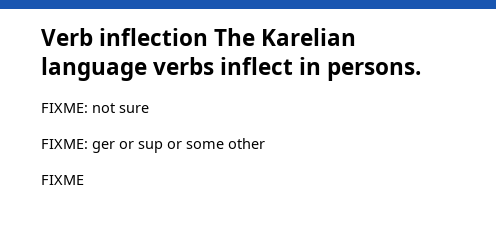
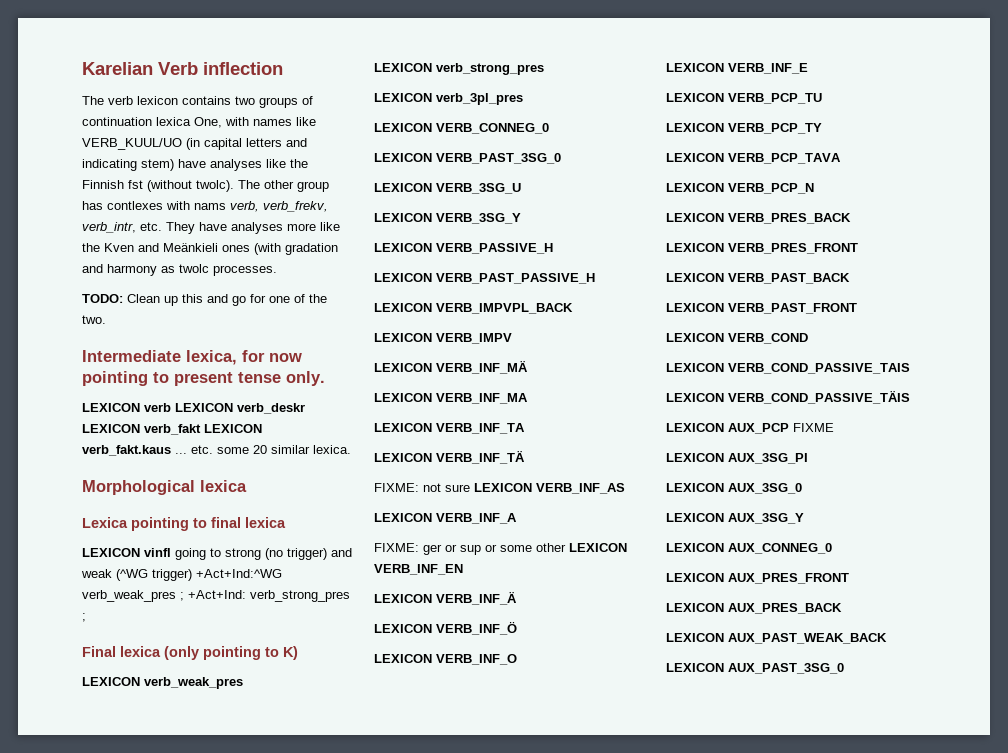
- Verb inflection The Karelian language verbs inflect in persons.
+ Karelian Verb inflection
+ The verb lexicon contains two groups of continuation lexica One, with names like VERB_KUUL/UO (in capital letters and indicating stem) have analyses like the Finnish fst (without twolc). The other group has contlexes with nams verb, verb_frekv, verb_intr, etc. They have analyses more like the Kven and Meänkieli ones (with gradation and harmony as twolc processes.
+ TODO: Clean up this and go for one of the two.
+ Intermediate lexica, for now pointing to present tense only.
+ LEXICON verb LEXICON verb_deskr LEXICON verb_fakt LEXICON verb_fakt.kaus ... etc. some 20 similar lexica.
+ Morphological lexica
+ Lexica pointing to final lexica
+ LEXICON vinfl going to strong (no trigger) and weak (^WG trigger) +Act+Ind:^WG verb_weak_pres ; +Act+Ind: verb_strong_pres ;
+ Final lexica (only pointing to K)
+ LEXICON verb_weak_pres
+ LEXICON verb_strong_pres
+ LEXICON verb_3pl_pres
+ LEXICON VERB_CONNEG_0
+ LEXICON VERB_PAST_3SG_0
+ LEXICON VERB_3SG_U
+ LEXICON VERB_3SG_Y
+ LEXICON VERB_PASSIVE_H
+ LEXICON VERB_PAST_PASSIVE_H
+ LEXICON VERB_IMPVPL_BACK
+ LEXICON VERB_IMPV
+ LEXICON VERB_INF_MÄ
+ LEXICON VERB_INF_MA
+ LEXICON VERB_INF_TA
+ LEXICON VERB_INF_TÄ
- FIXME: not sure
+ FIXME: not sure LEXICON VERB_INF_AS
+ LEXICON VERB_INF_A
- FIXME: ger or sup or some other
- FIXME
+ FIXME: ger or sup or some other LEXICON VERB_INF_EN
+ LEXICON VERB_INF_Ä
+ LEXICON VERB_INF_Ö
+ LEXICON VERB_INF_O
+ LEXICON VERB_INF_E
+ LEXICON VERB_PCP_TU
+ LEXICON VERB_PCP_TY
+ LEXICON VERB_PCP_TAVA
+ LEXICON VERB_PCP_N
+ LEXICON VERB_PRES_BACK
+ LEXICON VERB_PRES_FRONT
+ LEXICON VERB_PAST_BACK
+ LEXICON VERB_PAST_FRONT
+ LEXICON VERB_COND
+ LEXICON VERB_COND_PASSIVE_TAIS
+ LEXICON VERB_COND_PASSIVE_TÄIS
+ LEXICON AUX_PCP FIXME
+ LEXICON AUX_3SG_PI
+ LEXICON AUX_3SG_0
+ LEXICON AUX_3SG_Y
+ LEXICON AUX_CONNEG_0
+ LEXICON AUX_PRES_FRONT
+ LEXICON AUX_PRES_BACK
+ LEXICON AUX_PAST_WEAK_BACK
+ LEXICON AUX_PAST_3SG_0

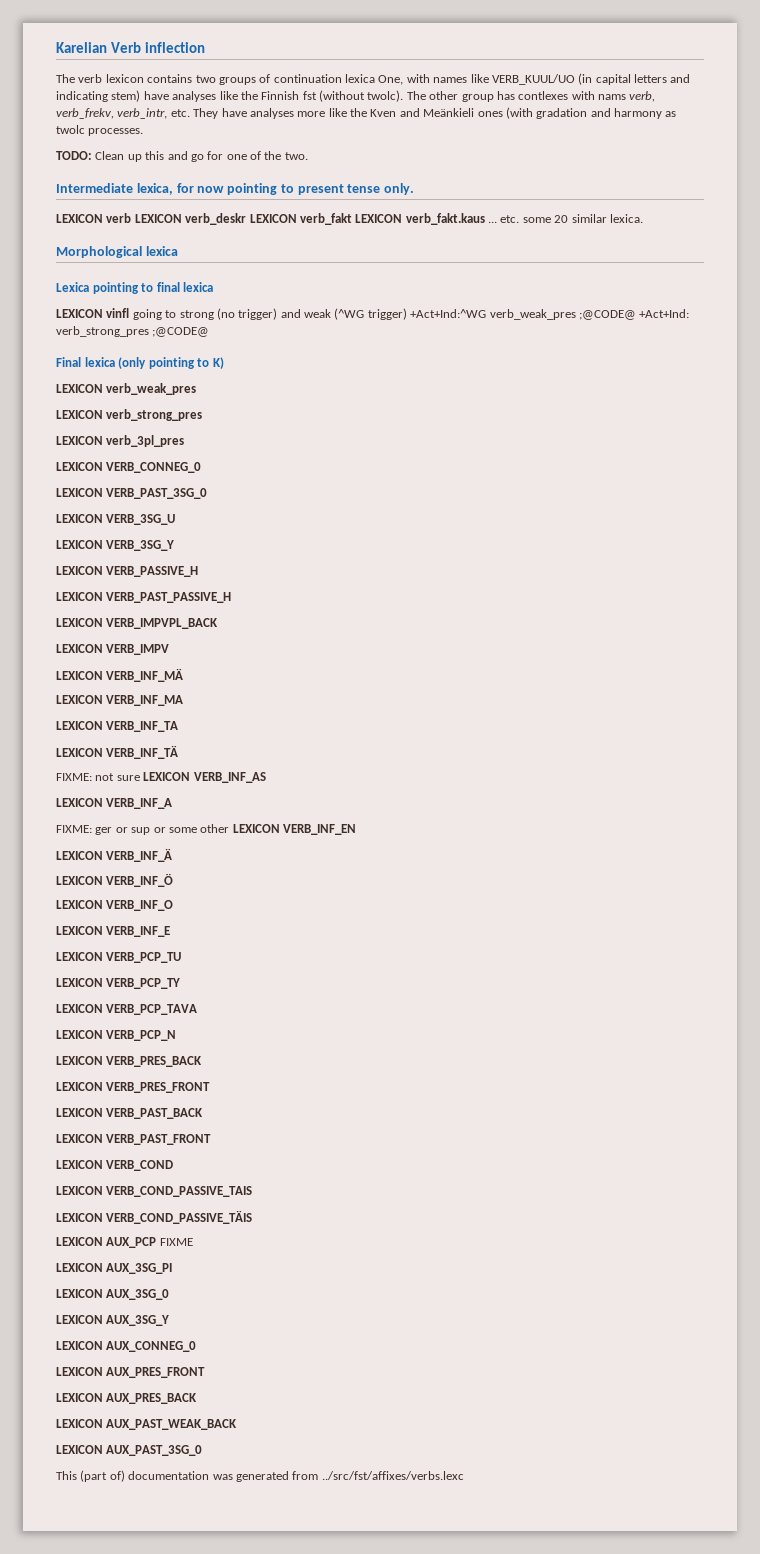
- LEXICON vinfl going to strong (no trigger) and weak (^WG trigger) +Act+Ind:^WG verb_weak_pres ; +Act+Ind: verb_strong_pres ;
+ LEXICON vinfl going to strong (no trigger) and weak (^WG trigger) +Act+Ind:^WG verb_weak_pres ;@CODE@ +Act+Ind: verb_strong_pres ;@CODE@
+ This (part of) documentation was generated from ../src/fst/affixes/verbs.lexc

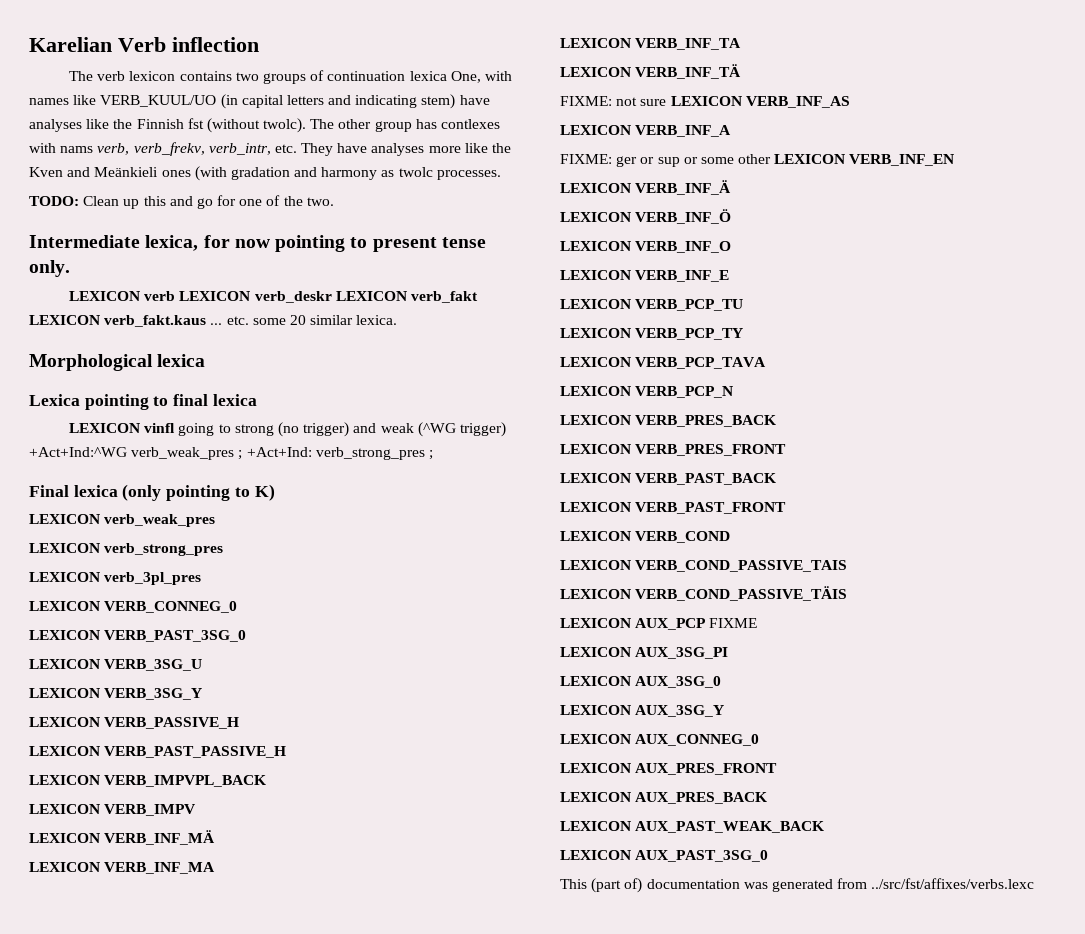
- LEXICON vinfl going to strong (no trigger) and weak (^WG trigger) +Act+Ind:^WG verb_weak_pres ;@CODE@ +Act+Ind: verb_strong_pres ;@CODE@
+ LEXICON vinfl going to strong (no trigger) and weak (^WG trigger) +Act+Ind:^WG verb_weak_pres ; +Act+Ind: verb_strong_pres ;

